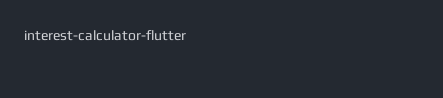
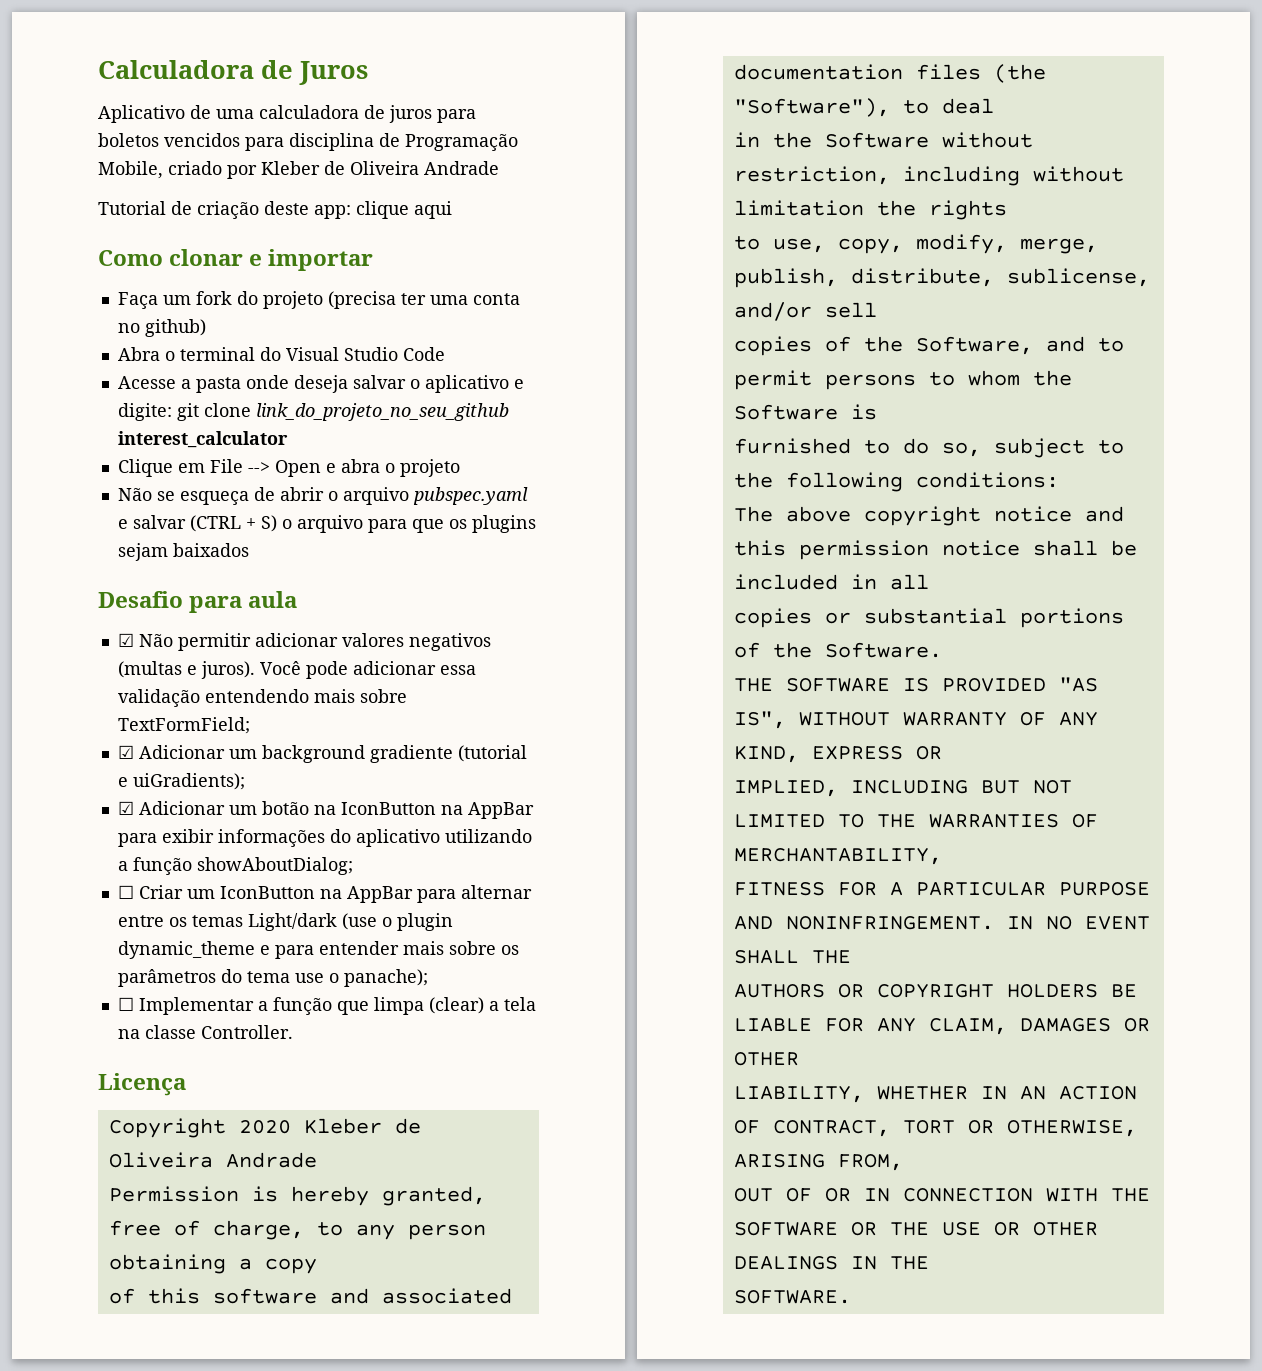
- interest-calculator-flutter
+ Calculadora de Juros
+ Aplicativo de uma calculadora de juros para boletos vencidos para disciplina de Programação Mobile, criado por Kleber de Oliveira Andrade
+ Tutorial de criação deste app: clique aqui
+ Como clonar e importar
+ Faça um fork do projeto (precisa ter uma conta no github)
+ Abra o terminal do Visual Studio Code
+ Acesse a pasta onde deseja salvar o aplicativo e digite: git clone link_do_projeto_no_seu_github interest_calculator
+ Clique em File --> Open e abra o projeto
+ Não se esqueça de abrir o arquivo pubspec.yaml e salvar (CTRL + S) o arquivo para que os plugins sejam baixados
+ Desafio para aula
+ ☑ Não permitir adicionar valores negativos (multas e juros). Você pode adicionar essa validação entendendo mais sobre TextFormField;
+ ☑ Adicionar um background gradiente (tutorial e uiGradients);
+ ☑ Adicionar um botão na IconButton na AppBar para exibir informações do aplicativo utilizando a função showAboutDialog;
+ ☐ Criar um IconButton na AppBar para alternar entre os temas Light/dark (use o plugin dynamic_theme e para entender mais sobre os parâmetros do tema use o panache);
+ ☐ Implementar a função que limpa (clear) a tela na classe Controller.
+ Licença
+ Copyright 2020 Kleber de Oliveira Andrade
+ Permission is hereby granted, free of charge, to any person obtaining a copy
+ of this software and associated documentation files (the "Software"), to deal
+ in the Software without restriction, including without limitation the rights
+ to use, copy, modify, merge, publish, distribute, sublicense, and/or sell
+ copies of the Software, and to permit persons to whom the Software is
+ furnished to do so, subject to the following conditions:
+ The above copyright notice and this permission notice shall be included in all
+ copies or substantial portions of the Software.
+ THE SOFTWARE IS PROVIDED "AS IS", WITHOUT WARRANTY OF ANY KIND, EXPRESS OR
+ IMPLIED, INCLUDING BUT NOT LIMITED TO THE WARRANTIES OF MERCHANTABILITY,
+ FITNESS FOR A PARTICULAR PURPOSE AND NONINFRINGEMENT. IN NO EVENT SHALL THE
+ AUTHORS OR COPYRIGHT HOLDERS BE LIABLE FOR ANY CLAIM, DAMAGES OR OTHER
+ LIABILITY, WHETHER IN AN ACTION OF CONTRACT, TORT OR OTHERWISE, ARISING FROM,
+ OUT OF OR IN CONNECTION WITH THE SOFTWARE OR THE USE OR OTHER DEALINGS IN THE
+ SOFTWARE.

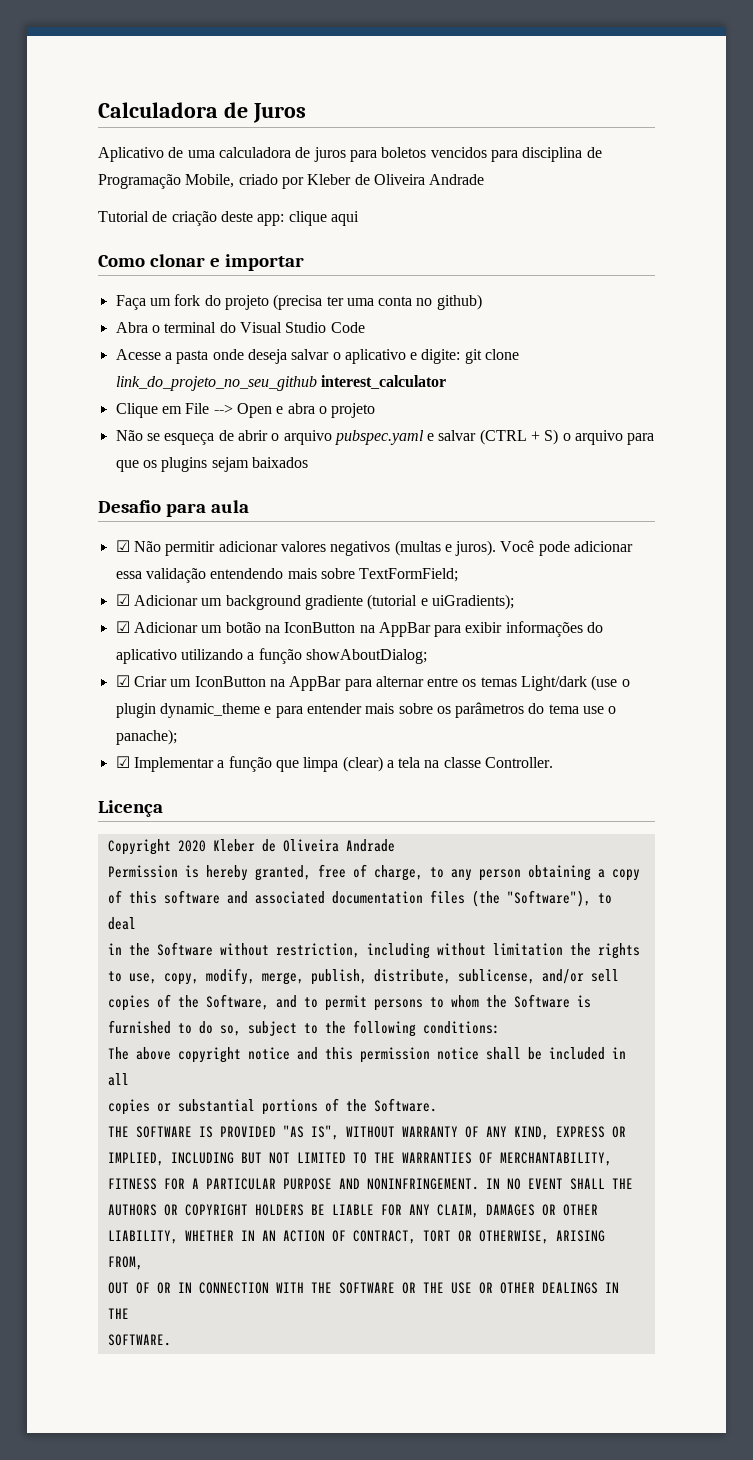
- ☐ Criar um IconButton na AppBar para alternar entre os temas Light/dark (use o plugin dynamic_theme e para entender mais sobre os parâmetros do tema use o panache);
+ ☑ Criar um IconButton na AppBar para alternar entre os temas Light/dark (use o plugin dynamic_theme e para entender mais sobre os parâmetros do tema use o panache);
- ☐ Implementar a função que limpa (clear) a tela na classe Controller.
+ ☑ Implementar a função que limpa (clear) a tela na classe Controller.

